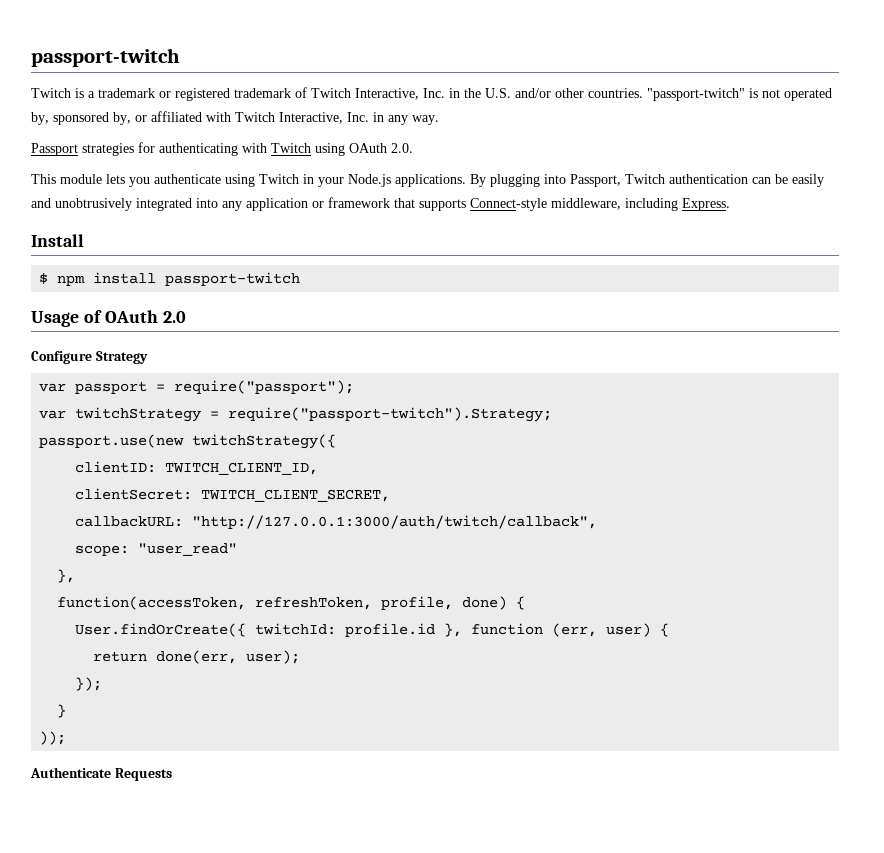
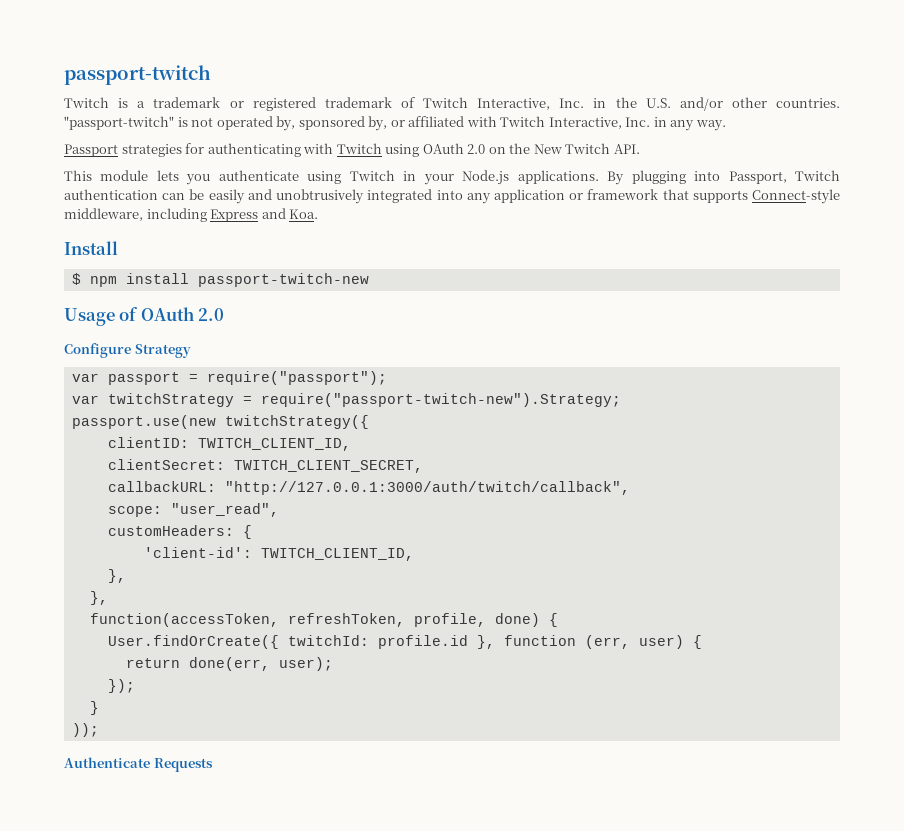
- Passport strategies for authenticating with Twitch using OAuth 2.0.
+ Passport strategies for authenticating with Twitch using OAuth 2.0 on the New Twitch API.
- By plugging into Passport, Twitch authentication can be easily and unobtrusively integrated into any application or framework that supports Connect-style middleware, including Express.
+ By plugging into Passport, Twitch authentication can be easily and unobtrusively integrated into any application or framework that supports Connect-style middleware, including Express and Koa.
- $ npm install passport-twitch
+ $ npm install passport-twitch-new
- var twitchStrategy = require("passport-twitch").Strategy;
+ var twitchStrategy = require("passport-twitch-new").Strategy;
- scope: "user_read"
+ scope: "user_read",
+ customHeaders: {
+ 'client-id': TWITCH_CLIENT_ID,
+ },

